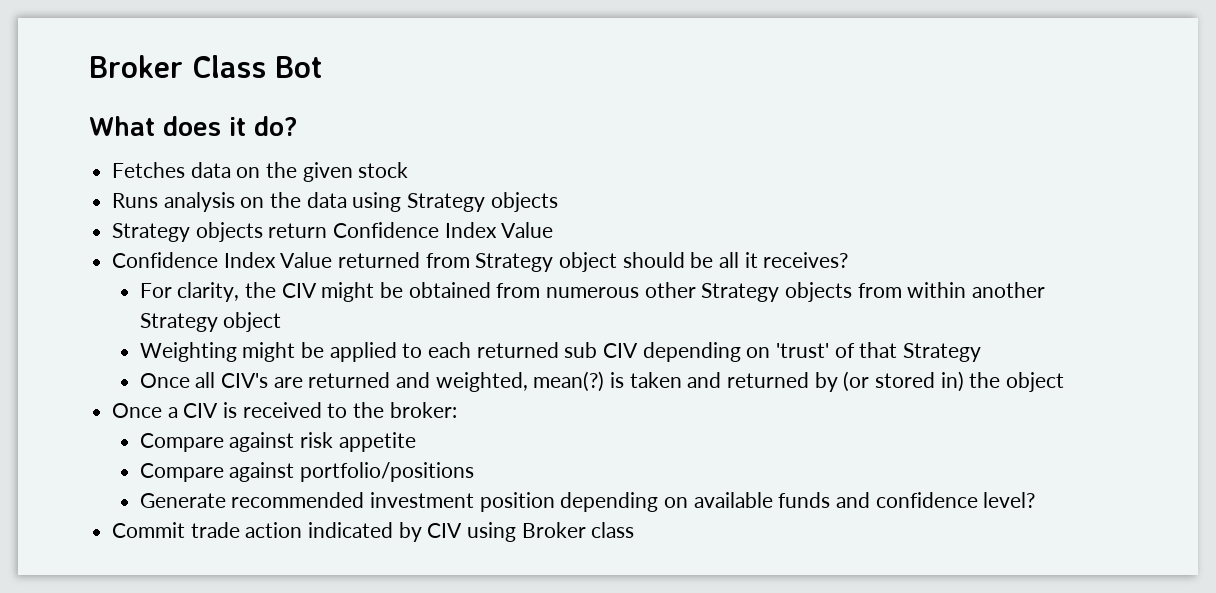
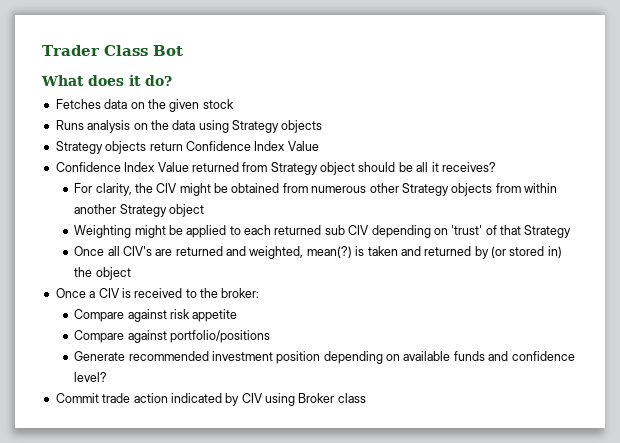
- Broker Class Bot
+ Trader Class Bot

